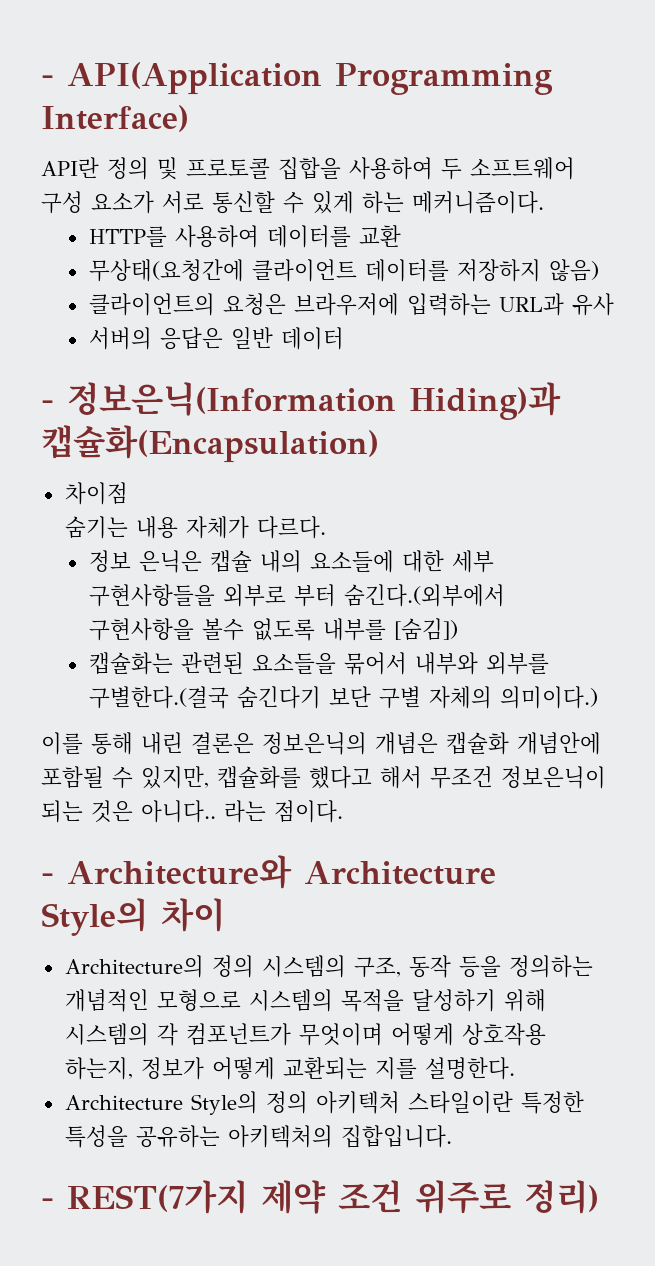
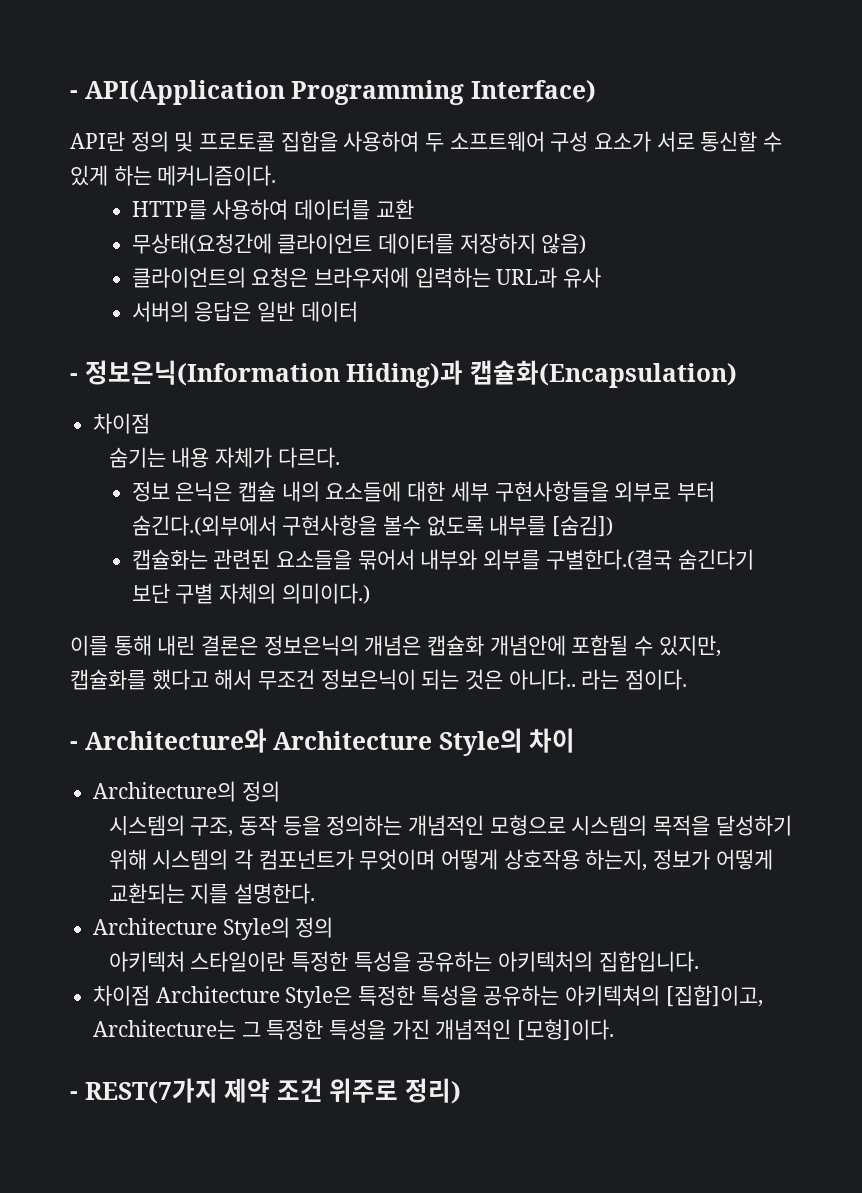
- Architecture의 정의 시스템의 구조, 동작 등을 정의하는 개념적인 모형으로 시스템의 목적을 달성하기 위해 시스템의 각 컴포넌트가 무엇이며 어떻게 상호작용 하는지, 정보가 어떻게 교환되는 지를 설명한다.
+ Architecture의 정의
+ 시스템의 구조, 동작 등을 정의하는 개념적인 모형으로 시스템의 목적을 달성하기 위해 시스템의 각 컴포넌트가 무엇이며 어떻게 상호작용 하는지, 정보가 어떻게 교환되는 지를 설명한다.
- Architecture Style의 정의 아키텍처 스타일이란 특정한 특성을 공유하는 아키텍처의 집합입니다.
+ Architecture Style의 정의
+ 아키텍처 스타일이란 특정한 특성을 공유하는 아키텍처의 집합입니다.
+ 차이점 Architecture Style은 특정한 특성을 공유하는 아키텍쳐의 [집합]이고, Architecture는 그 특정한 특성을 가진 개념적인 [모형]이다.

